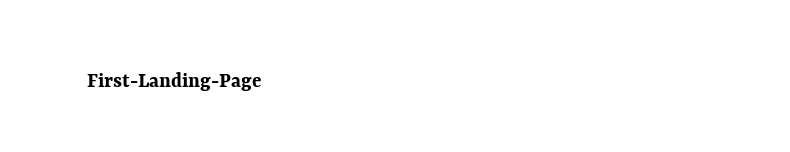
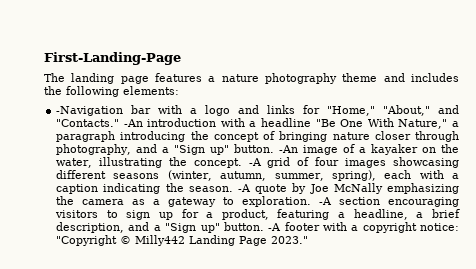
+ The landing page features a nature photography theme and includes the following elements:
+ -Navigation bar with a logo and links for "Home," "About," and "Contacts." -An introduction with a headline "Be One With Nature," a paragraph introducing the concept of bringing nature closer through photography, and a "Sign up" button. -An image of a kayaker on the water, illustrating the concept. -A grid of four images showcasing different seasons (winter, autumn, summer, spring), each with a caption indicating the season. -A quote by Joe McNally emphasizing the camera as a gateway to exploration. -A section encouraging visitors to sign up for a product, featuring a headline, a brief description, and a "Sign up" button. -A footer with a copyright notice: "Copyright © Milly442 Landing Page 2023."

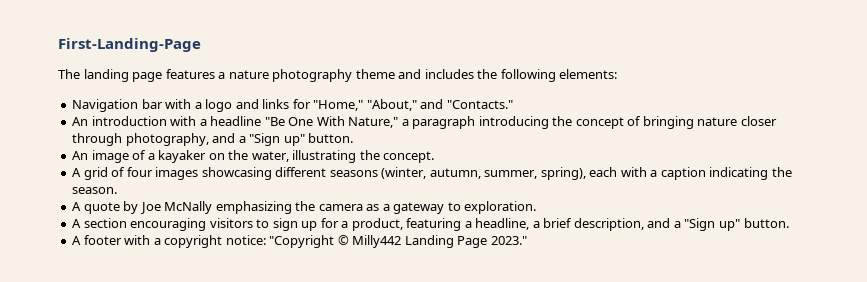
- -Navigation bar with a logo and links for "Home," "About," and "Contacts." -An introduction with a headline "Be One With Nature," a paragraph introducing the concept of bringing nature closer through photography, and a "Sign up" button. -An image of a kayaker on the water, illustrating the concept. -A grid of four images showcasing different seasons (winter, autumn, summer, spring), each with a caption indicating the season. -A quote by Joe McNally emphasizing the camera as a gateway to exploration. -A section encouraging visitors to sign up for a product, featuring a headline, a brief description, and a "Sign up" button. -A footer with a copyright notice:
+ Navigation bar with a logo and links for "Home," "About," and "Contacts."
+ An introduction with a headline "Be One With Nature," a paragraph introducing the concept of bringing nature closer through photography, and a "Sign up" button.
+ An image of a kayaker on the water, illustrating the concept.
+ A grid of four images showcasing different seasons (winter, autumn, summer, spring), each with a caption indicating the season.
+ A quote by Joe McNally emphasizing the camera as a gateway to exploration.
+ A section encouraging visitors to sign up for a product, featuring a headline, a brief description, and a "Sign up" button.
+ A footer with a copyright notice:

